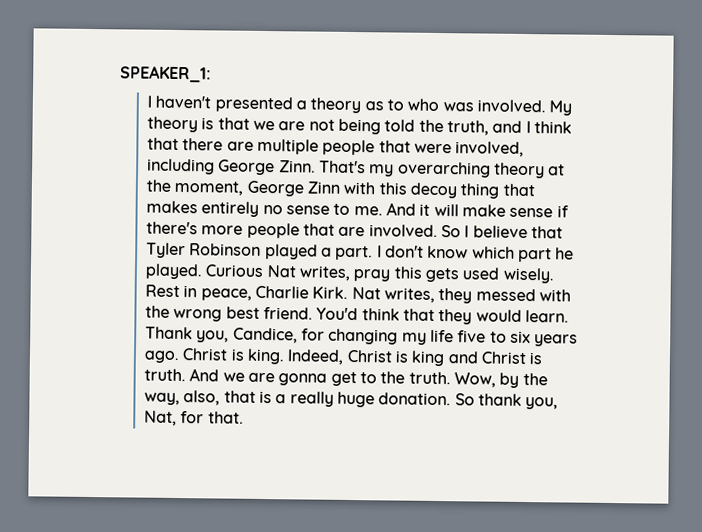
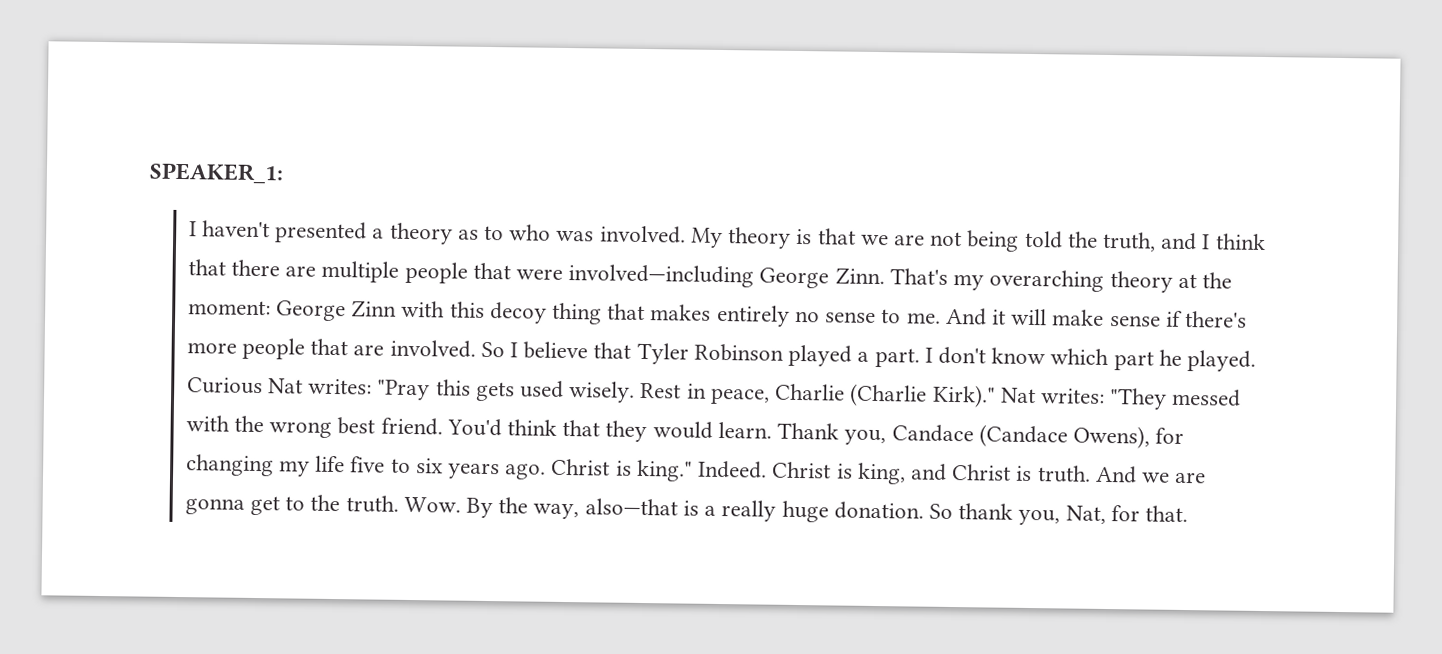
- My theory is that we are not being told the truth, and I think that there are multiple people that were involved, including George Zinn.
+ My theory is that we are not being told the truth, and I think that there are multiple people that were involved—including George Zinn.
- That's my overarching theory at the moment, George Zinn with this decoy thing that makes entirely no sense to me.
+ That's my overarching theory at the moment: George Zinn with this decoy thing that makes entirely no sense to me.
- Curious Nat writes, pray this gets used wisely.
+ Curious Nat writes: "Pray this gets used wisely.
- Rest in peace, Charlie Kirk. Nat writes, they messed with the wrong best friend.
+ Rest in peace, Charlie (Charlie Kirk)." Nat writes: "They messed with the wrong best friend.
- Thank you, Candice, for changing my life five to six years ago.
+ Thank you, Candace (Candace Owens), for changing my life five to six years ago.
- Christ is king. Indeed, Christ is king and Christ is truth.
+ Christ is king." Indeed. Christ is king, and Christ is truth.
- Wow, by the way, also, that is a really huge donation.
+ Wow. By the way, also—that is a really huge donation.

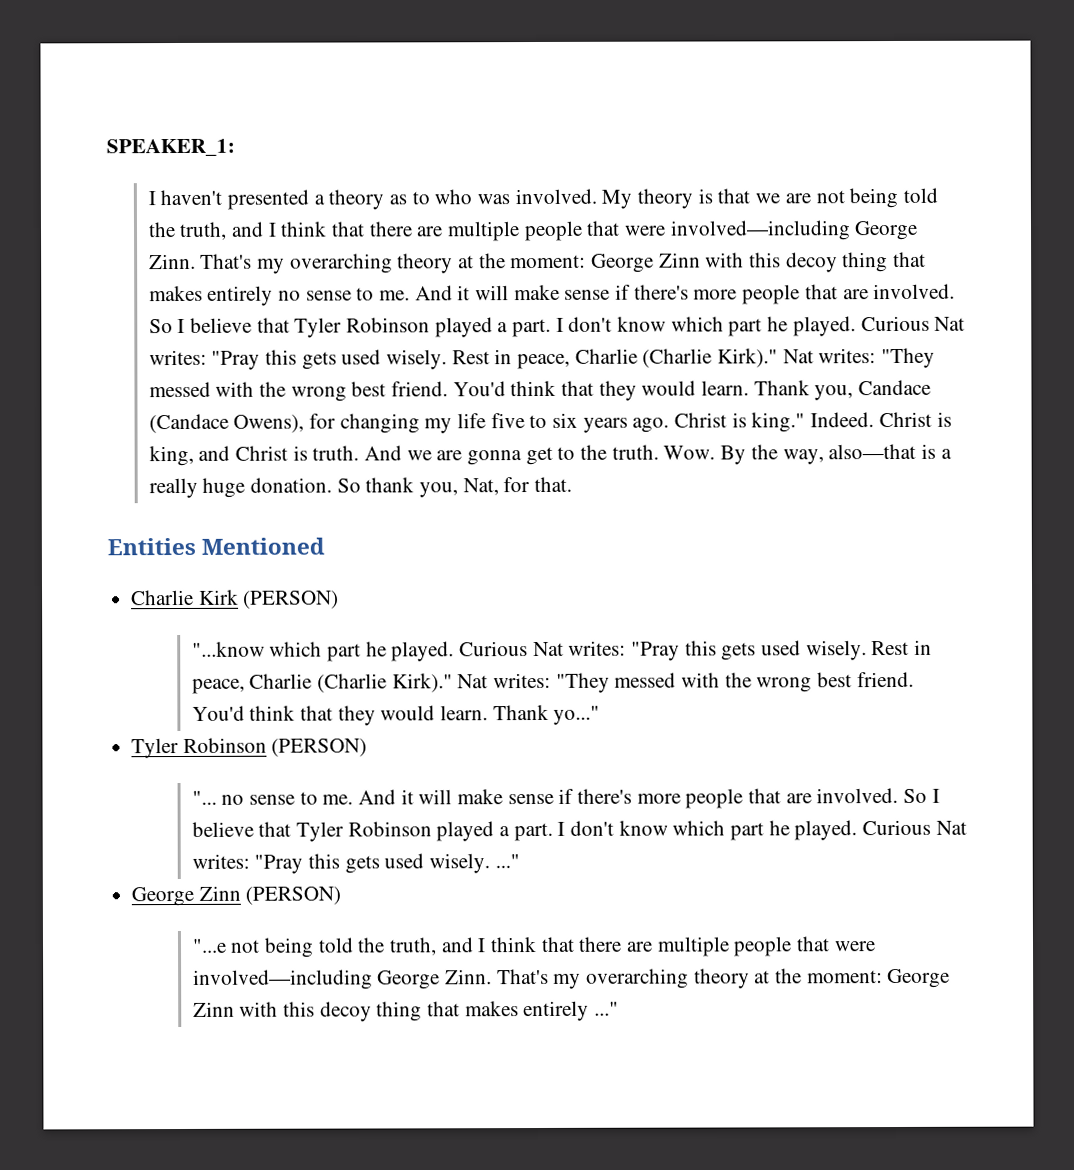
+ Entities Mentioned
+ Charlie Kirk (PERSON)
+ "...know which part he played. Curious Nat writes: "Pray this gets used wisely. Rest in peace, Charlie (Charlie Kirk)." Nat writes: "They messed with the wrong best friend. You'd think that they would learn. Thank yo..."
+ Tyler Robinson (PERSON)
+ "... no sense to me. And it will make sense if there's more people that are involved. So I believe that Tyler Robinson played a part. I don't know which part he played. Curious Nat writes: "Pray this gets used wisely. ..."
+ George Zinn (PERSON)
+ "...e not being told the truth, and I think that there are multiple people that were involved—including George Zinn. That's my overarching theory at the moment: George Zinn with this decoy thing that makes entirely ..."

